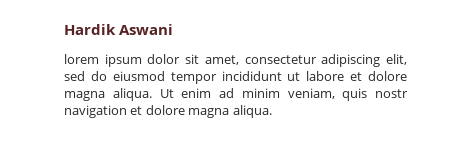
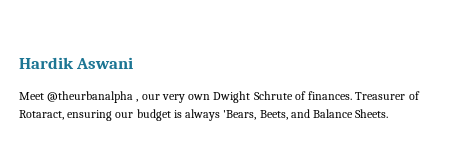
- lorem ipsum dolor sit amet, consectetur adipiscing elit, sed do eiusmod tempor incididunt ut labore et dolore magna aliqua. Ut enim ad minim veniam, quis nostr navigation et dolore magna aliqua.
+ Meet @theurbanalpha , our very own Dwight Schrute of finances. Treasurer of Rotaract, ensuring our budget is always 'Bears, Beets, and Balance Sheets.

